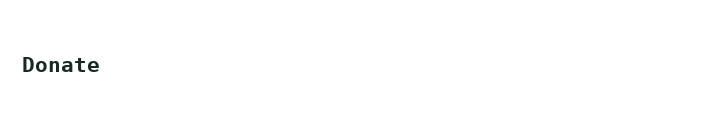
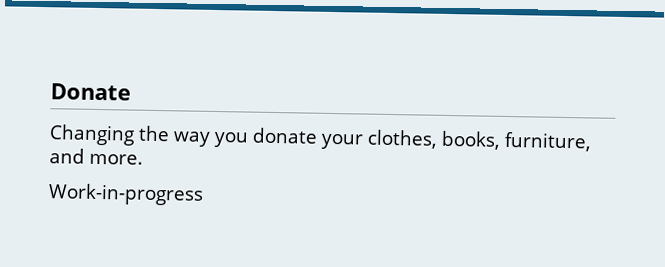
+ Changing the way you donate your clothes, books, furniture, and more.
+ Work-in-progress

